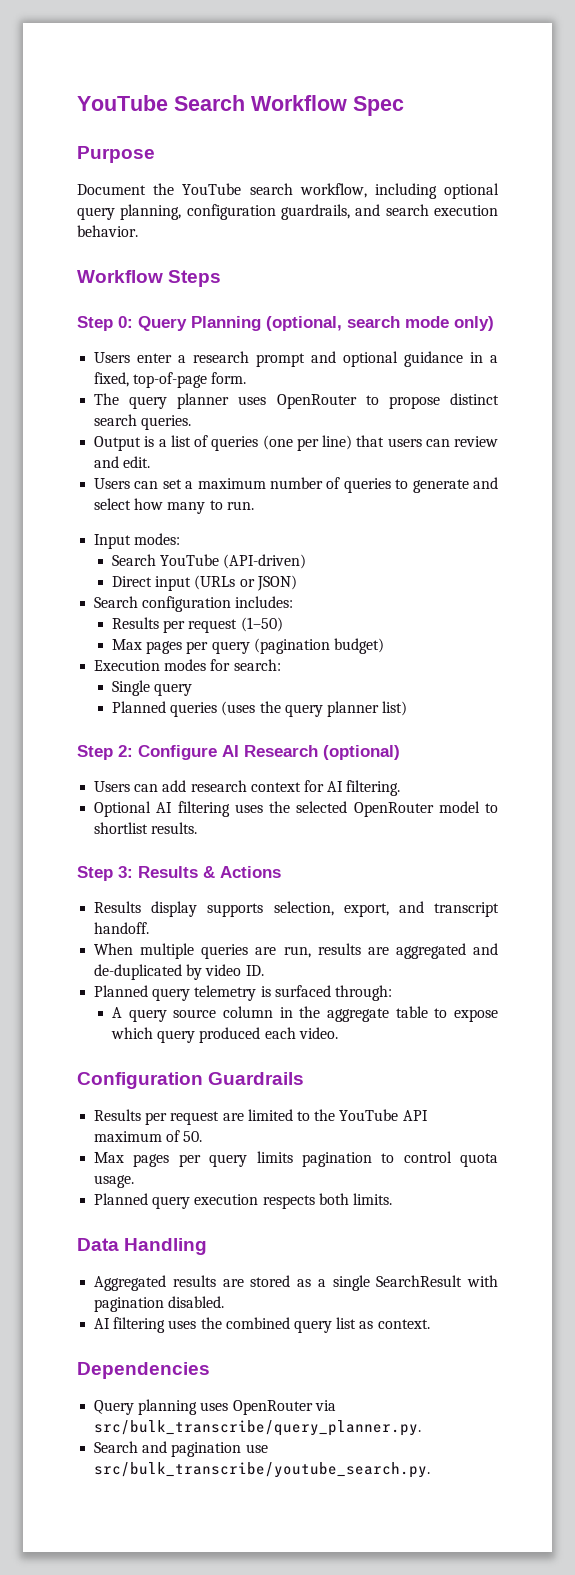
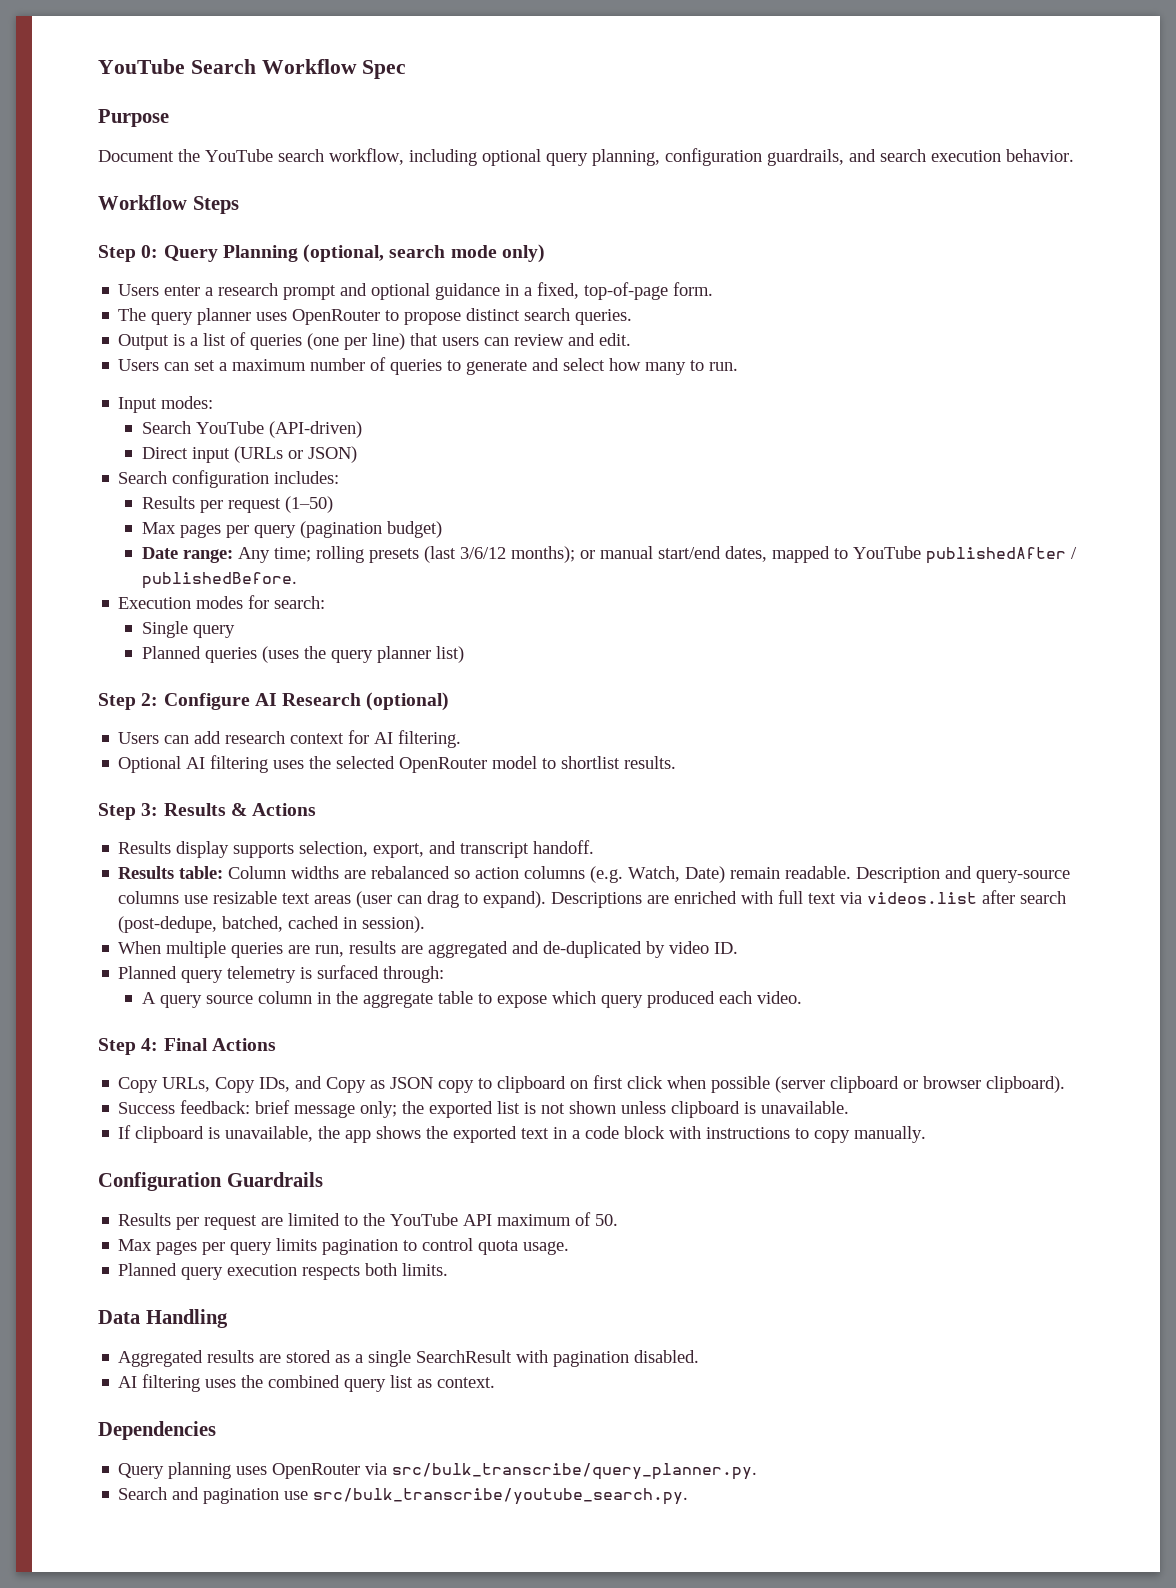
+ Date range: Any time; rolling presets (last 3/6/12 months); or manual start/end dates, mapped to YouTube publishedAfter / publishedBefore.
+ Results table: Column widths are rebalanced so action columns (e.g. Watch, Date) remain readable. Description and query-source columns use resizable text areas (user can drag to expand). Descriptions are enriched with full text via videos.list after search (post-dedupe, batched, cached in session).
+ Step 4: Final Actions
+ Copy URLs, Copy IDs, and Copy as JSON copy to clipboard on first click when possible (server clipboard or browser clipboard).
+ Success feedback: brief message only; the exported list is not shown unless clipboard is unavailable.
+ If clipboard is unavailable, the app shows the exported text in a code block with instructions to copy manually.

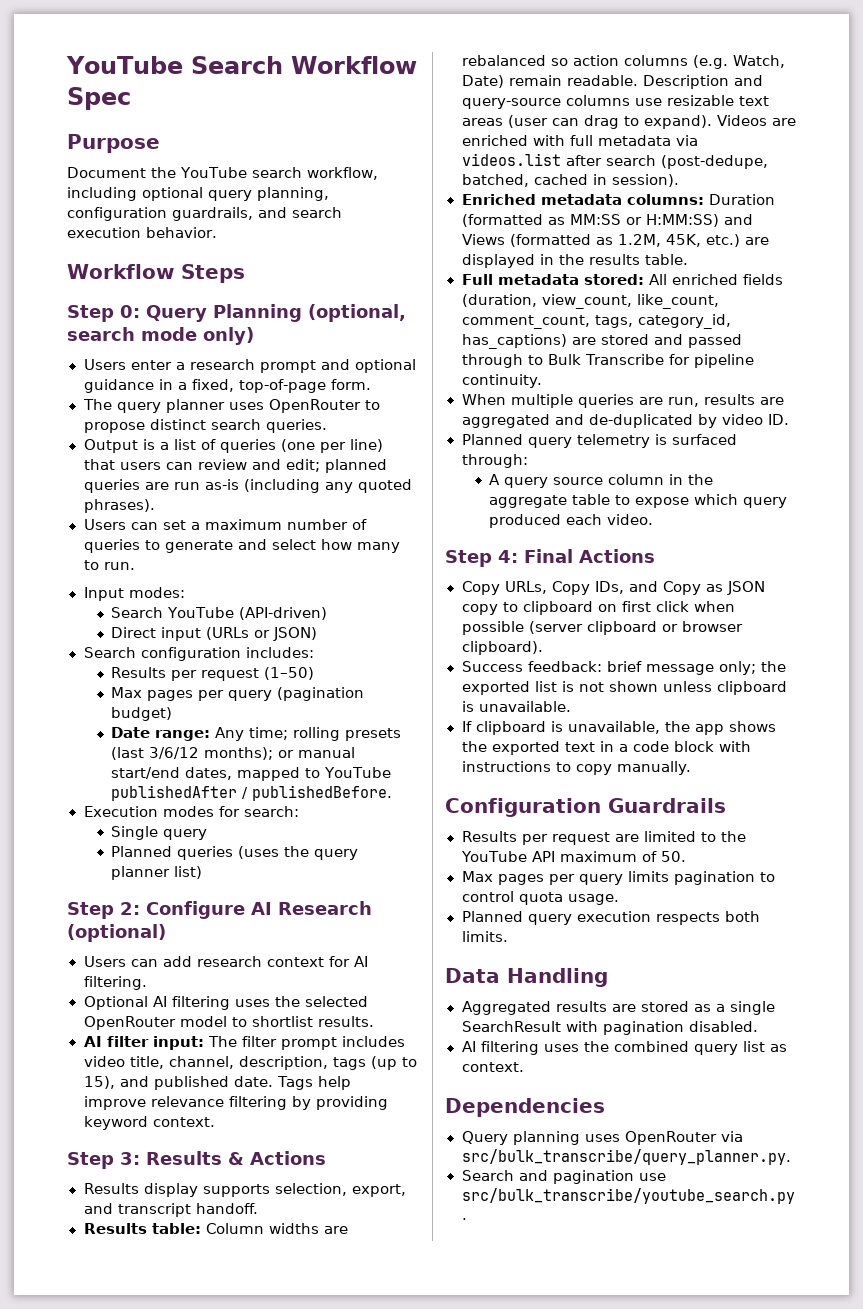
- Output is a list of queries (one per line) that users can review and edit.
+ Output is a list of queries (one per line) that users can review and edit; planned queries are run as-is (including any quoted phrases).
+ AI filter input: The filter prompt includes video title, channel, description, tags (up to 15), and published date. Tags help improve relevance filtering by providing keyword context.
- Descriptions are enriched with full text via videos.list after search (post-dedupe, batched, cached in session).
+ Videos are enriched with full metadata via videos.list after search (post-dedupe, batched, cached in session).
+ Enriched metadata columns: Duration (formatted as MM:SS or H:MM:SS) and Views (formatted as 1.2M, 45K, etc.) are displayed in the results table.
+ Full metadata stored: All enriched fields (duration, view_count, like_count, comment_count, tags, category_id, has_captions) are stored and passed through to Bulk Transcribe for pipeline continuity.

